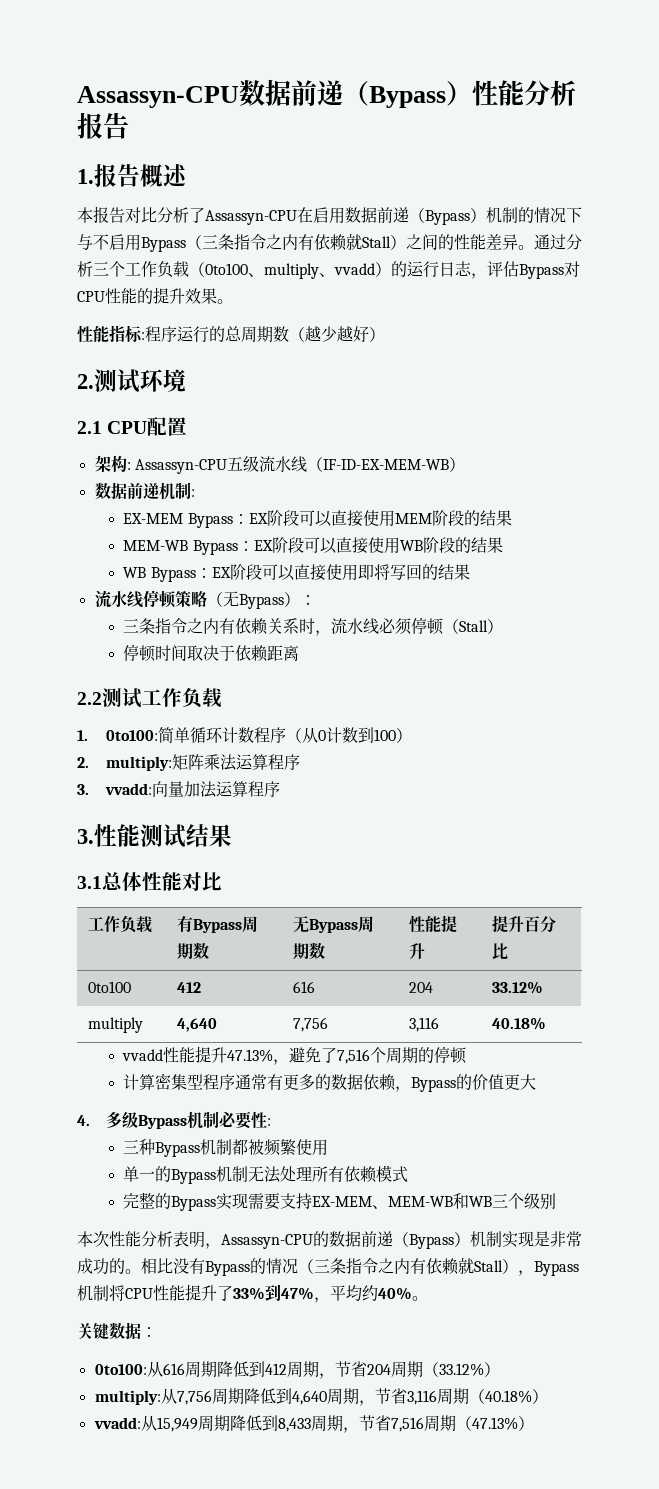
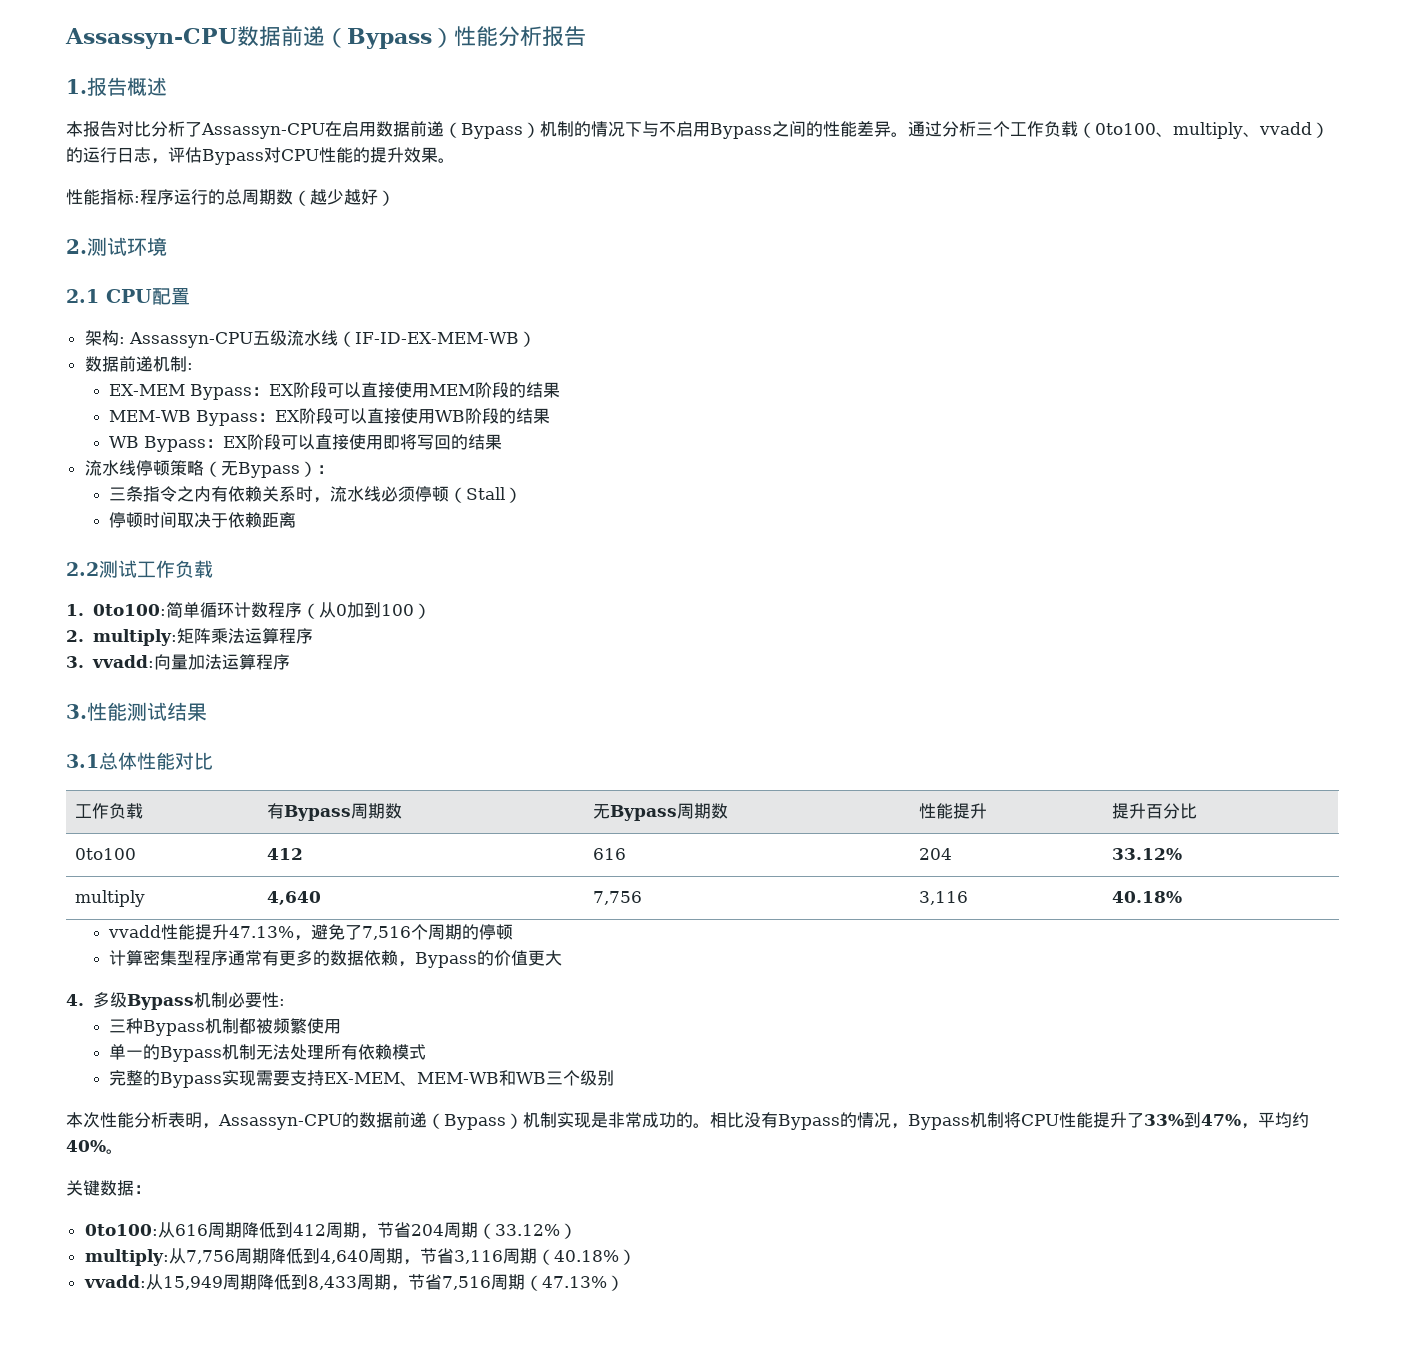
- 本报告对比分析了Assassyn-CPU在启用数据前递（Bypass）机制的情况下与不启用Bypass（三条指令之内有依赖就Stall）之间的性能差异。
+ 本报告对比分析了Assassyn-CPU在启用数据前递（Bypass）机制的情况下与不启用Bypass之间的性能差异。
- 1. 0to100:简单循环计数程序（从0计数到100）
+ 1. 0to100:简单循环计数程序（从0加到100）
- 相比没有Bypass的情况（三条指令之内有依赖就Stall），Bypass机制将CPU性能提升了33%到47%，平均约40%。
+ 相比没有Bypass的情况，Bypass机制将CPU性能提升了33%到47%，平均约40%。

